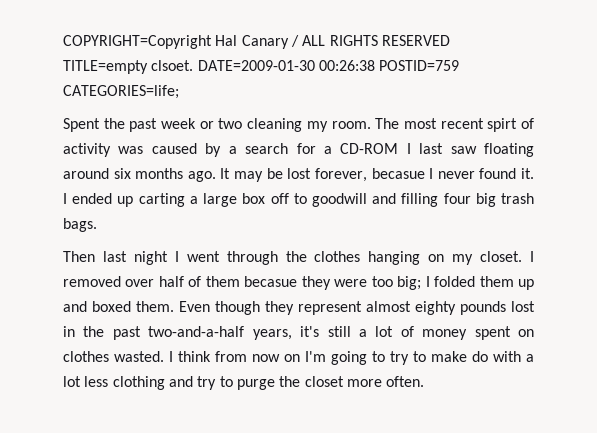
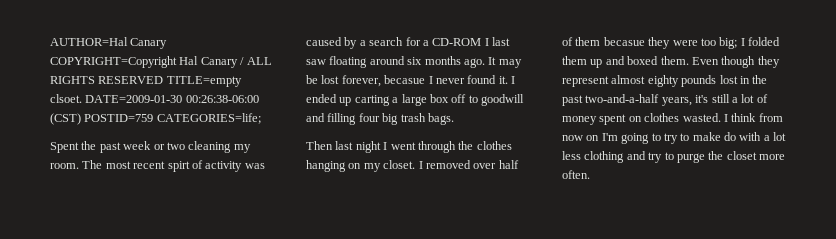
- COPYRIGHT=Copyright Hal Canary / ALL RIGHTS RESERVED TITLE=empty clsoet.
+ AUTHOR=Hal Canary COPYRIGHT=Copyright Hal Canary / ALL RIGHTS RESERVED TITLE=empty clsoet.
- DATE=2009-01-30 00:26:38 POSTID=759 CATEGORIES=life;
+ DATE=2009-01-30 00:26:38-06:00 (CST) POSTID=759 CATEGORIES=life;

